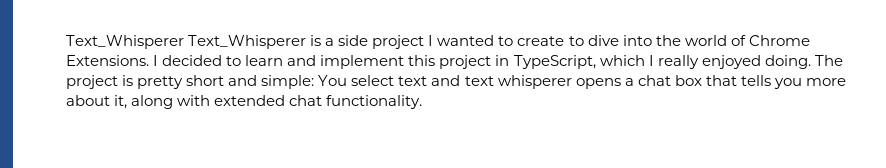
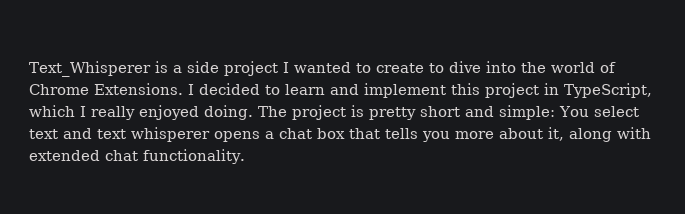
- Text_Whisperer Text_Whisperer is a side project I wanted to create to dive into the world of Chrome Extensions.
+ Text_Whisperer is a side project I wanted to create to dive into the world of Chrome Extensions.

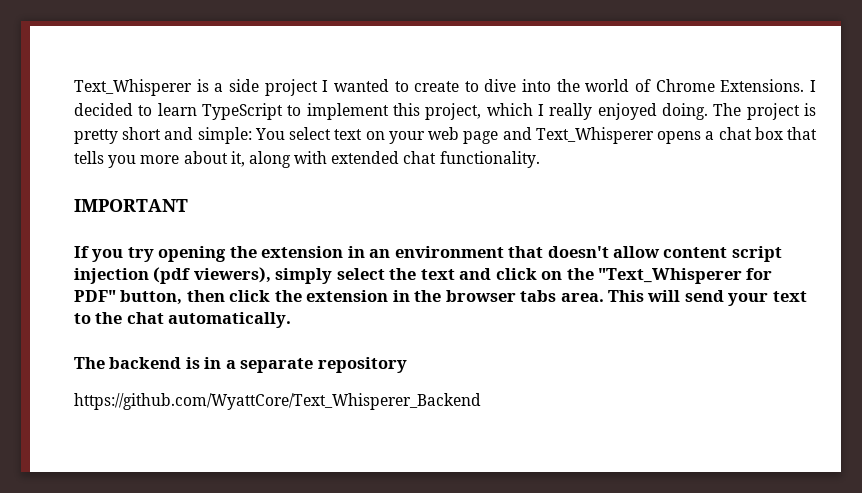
- I decided to learn and implement this project in TypeScript, which I really enjoyed doing.
+ I decided to learn TypeScript to implement this project, which I really enjoyed doing.
- The project is pretty short and simple: You select text and text whisperer opens a chat box that tells you more about it, along with extended chat functionality.
+ The project is pretty short and simple: You select text on your web page and Text_Whisperer opens a chat box that tells you more about it, along with extended chat functionality.
+ IMPORTANT
+ If you try opening the extension in an environment that doesn't allow content script injection (pdf viewers), simply select the text and click on the "Text_Whisperer for PDF" button, then click the extension in the browser tabs area. This will send your text to the chat automatically.
+ The backend is in a separate repository
+ https://github.com/WyattCore/Text_Whisperer_Backend

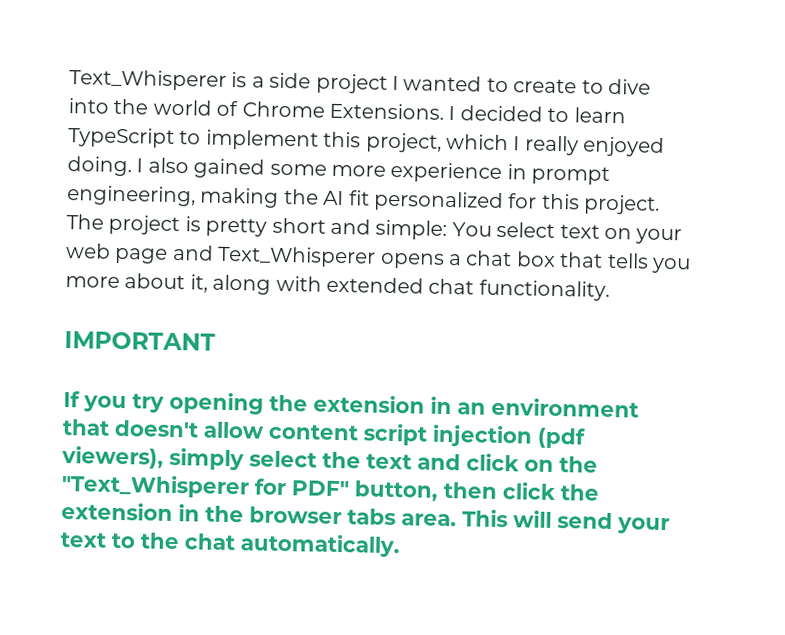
+ I also gained some more experience in prompt engineering, making the AI fit personalized for this project.
- The backend is in a separate repository
- https://github.com/WyattCore/Text_Whisperer_Backend

